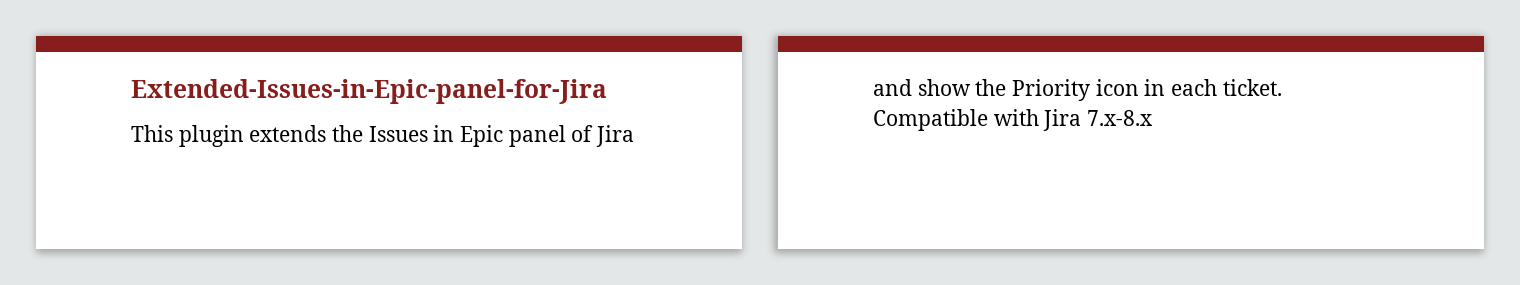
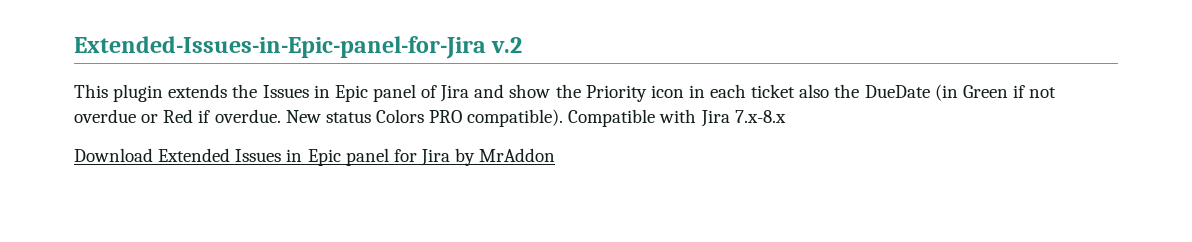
- Extended-Issues-in-Epic-panel-for-Jira
+ Extended-Issues-in-Epic-panel-for-Jira v.2
- This plugin extends the Issues in Epic panel of Jira and show the Priority icon in each ticket. Compatible with Jira 7.x-8.x
+ This plugin extends the Issues in Epic panel of Jira and show the Priority icon in each ticket also the DueDate (in Green if not overdue or Red if overdue. New status Colors PRO compatible). Compatible with Jira 7.x-8.x
+ Download Extended Issues in Epic panel for Jira by MrAddon

